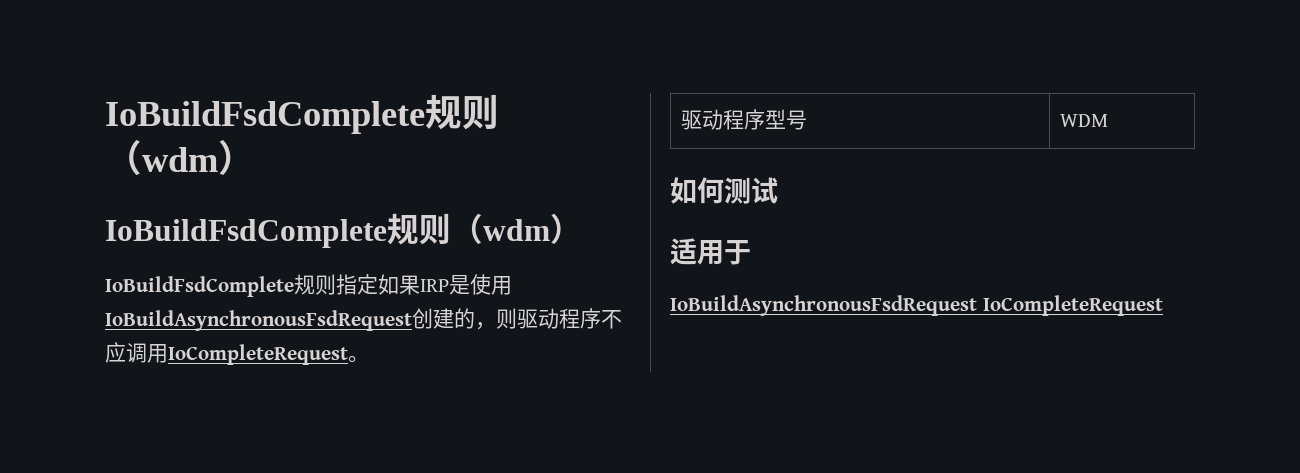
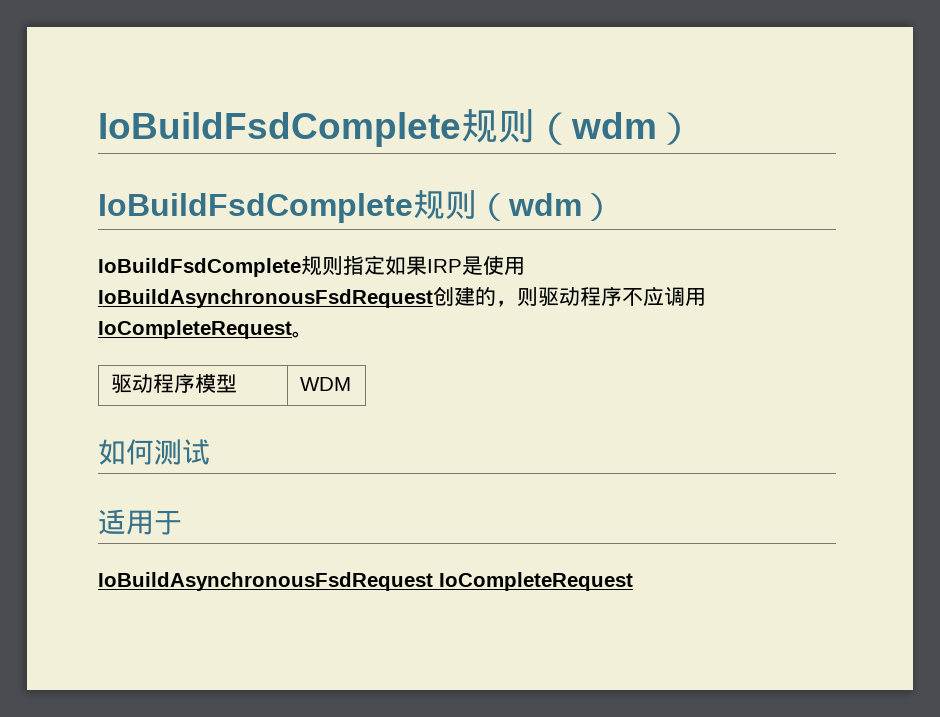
- 驱动程序型号 | WDM
+ 驱动程序模型 | WDM

